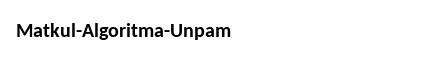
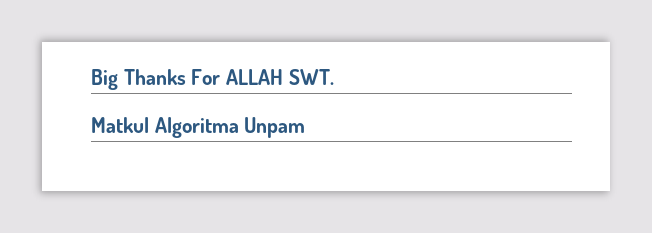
- Matkul-Algoritma-Unpam
+ Big Thanks For ALLAH SWT.
+ Matkul Algoritma Unpam

